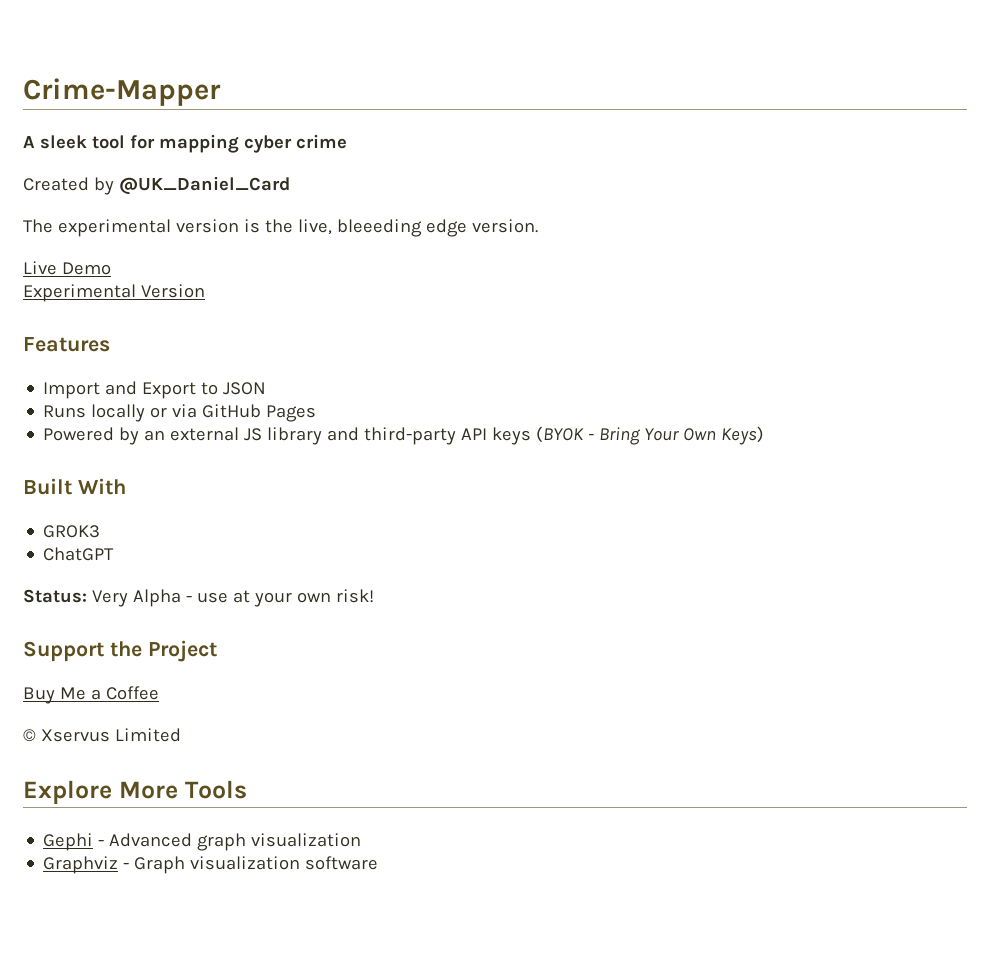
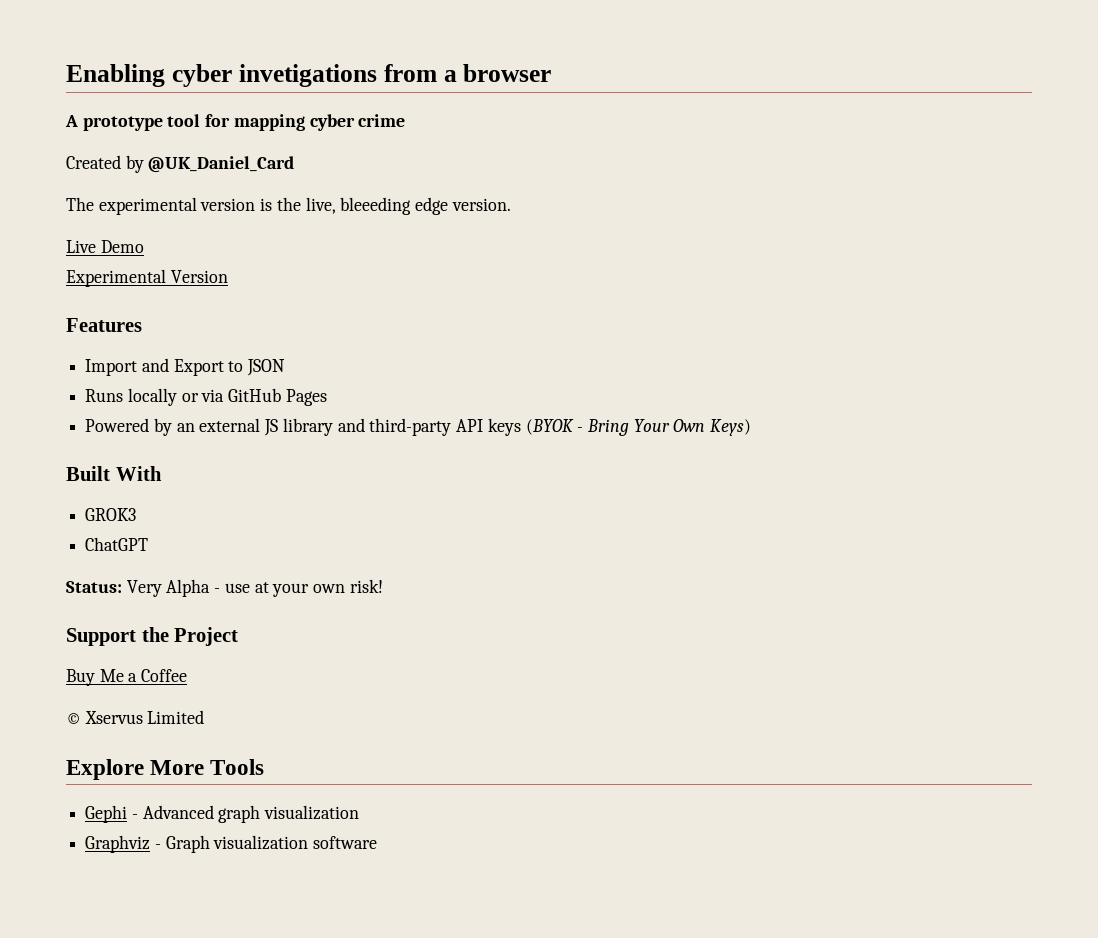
- Crime-Mapper
+ Enabling cyber invetigations from a browser
- A sleek tool for mapping cyber crime
+ A prototype tool for mapping cyber crime

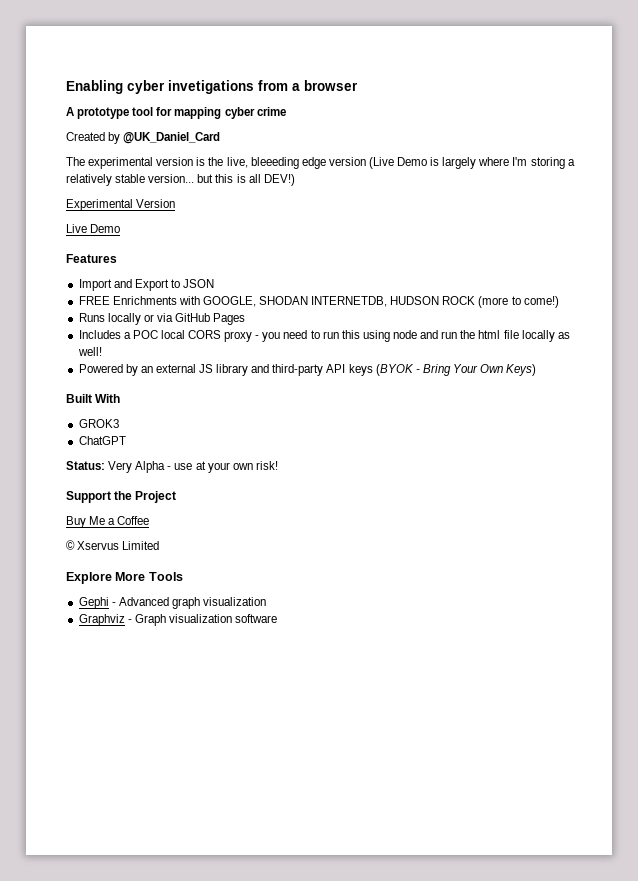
- The experimental version is the live, bleeeding edge version.
+ The experimental version is the live, bleeeding edge version (Live Demo is largely where I'm storing a relatively stable version... but this is all DEV!)
+ Experimental Version
- Experimental Version
+ FREE Enrichments with GOOGLE, SHODAN INTERNETDB, HUDSON ROCK (more to come!)
+ Includes a POC local CORS proxy - you need to run this using node and run the html file locally as well!

